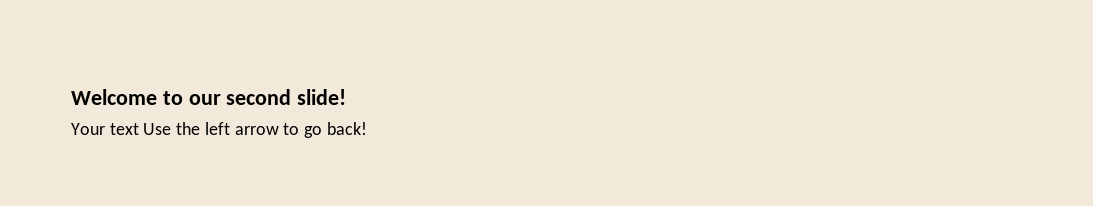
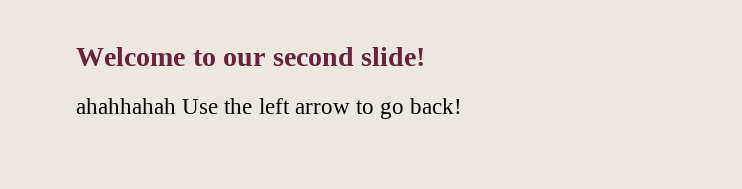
- Your text Use the left arrow to go back!
+ ahahhahah Use the left arrow to go back!

